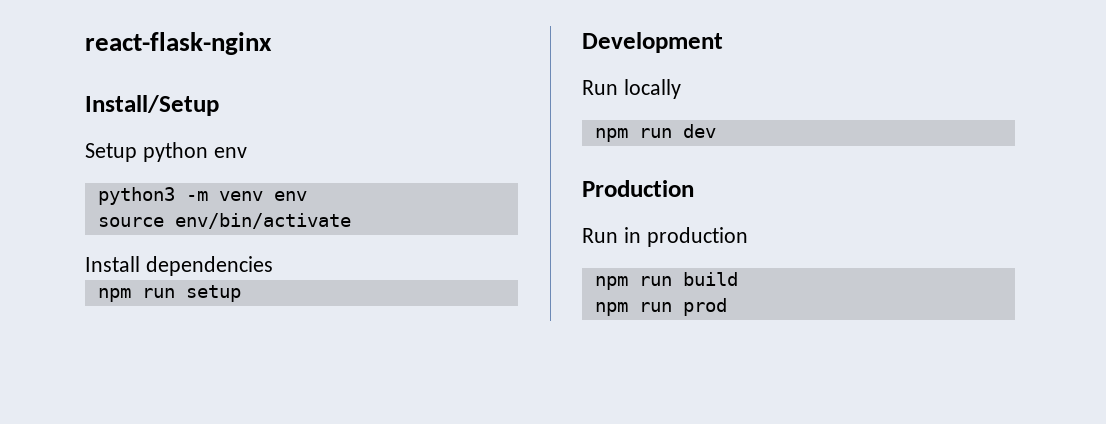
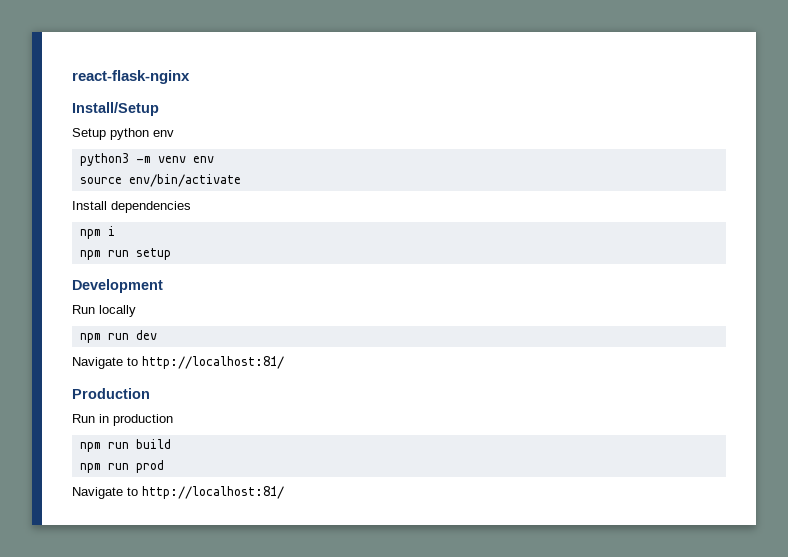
+ npm i
  npm run dev
+ Navigate to http://localhost:81/
  npm run prod
+ Navigate to http://localhost:81/

